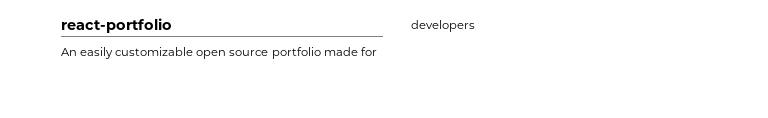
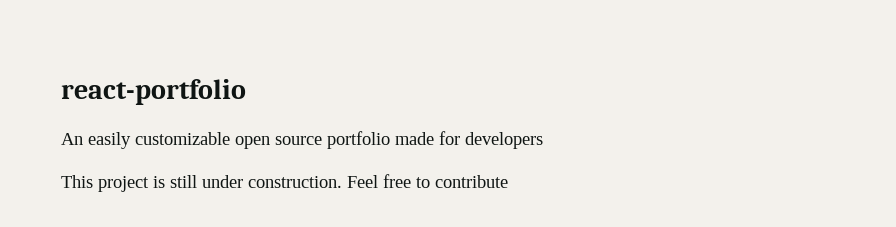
+ This project is still under construction. Feel free to contribute

